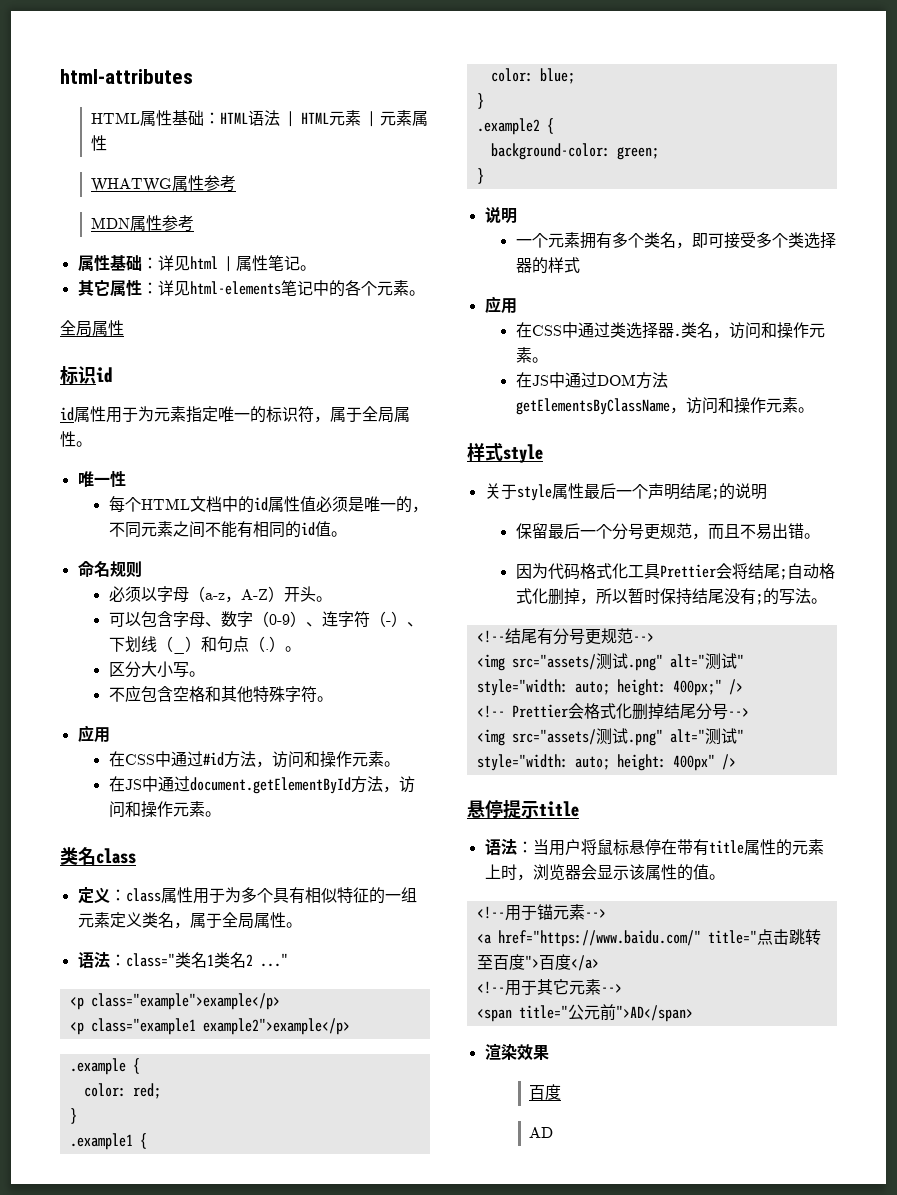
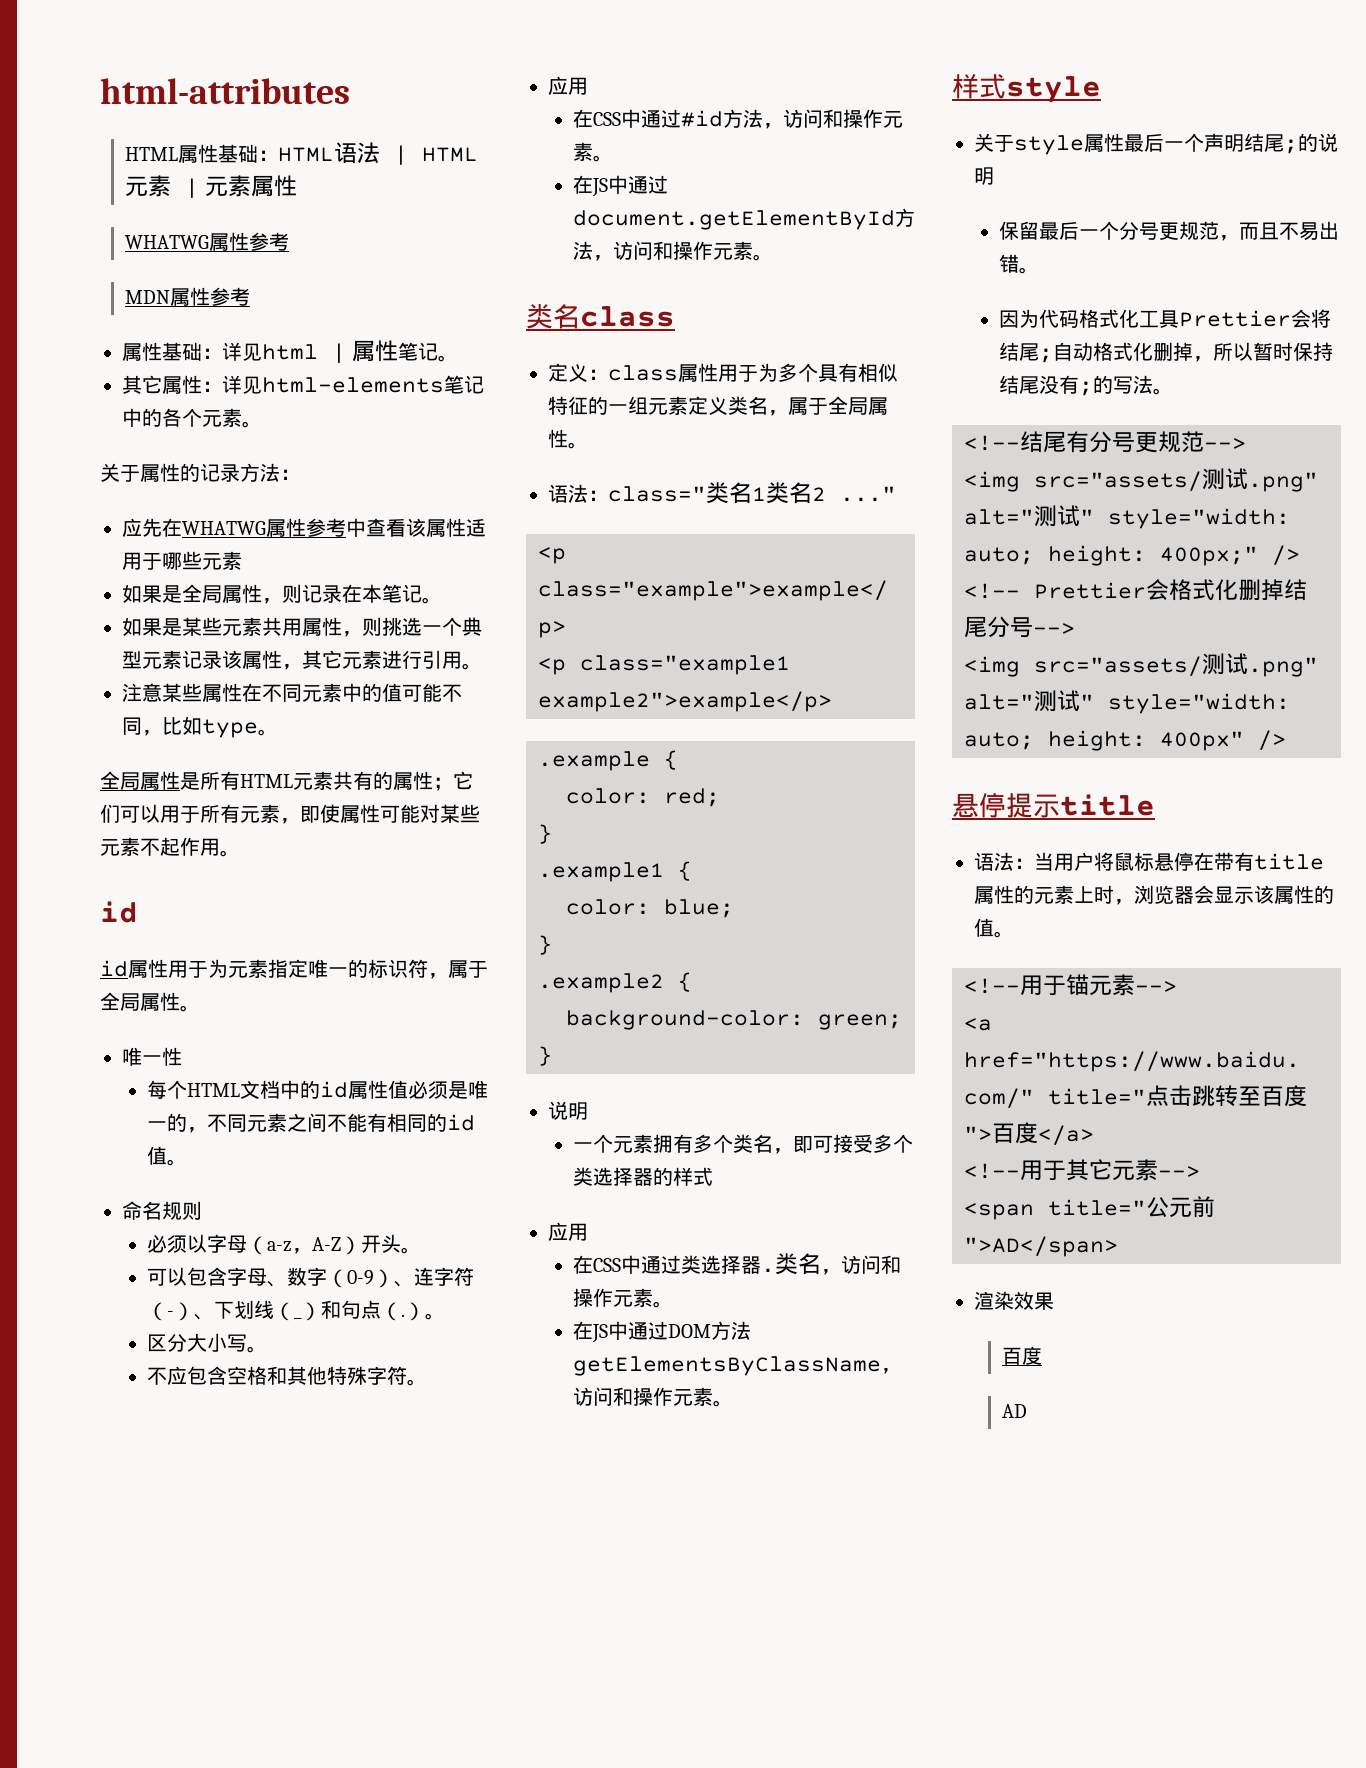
  其它属性：详见html-elements笔记中的各个元素。
- 全局属性
- 标识id
+ 关于属性的记录方法：
+ 应先在WHATWG属性参考中查看该属性适用于哪些元素
+ 如果是全局属性，则记录在本笔记。
+ 如果是某些元素共用属性，则挑选一个典型元素记录该属性，其它元素进行引用。
+ 注意某些属性在不同元素中的值可能不同，比如type。
+ 全局属性是所有HTML元素共有的属性；它们可以用于所有元素，即使属性可能对某些元素不起作用。
+ id

